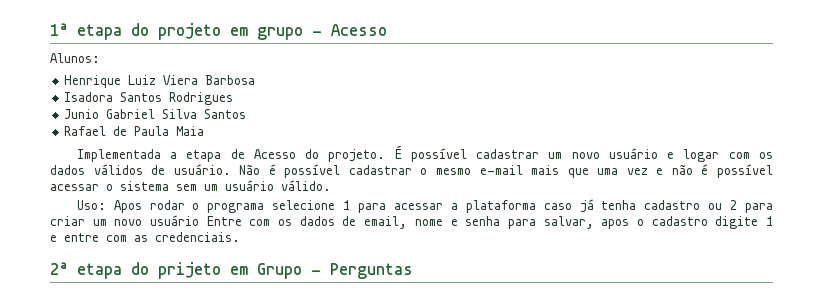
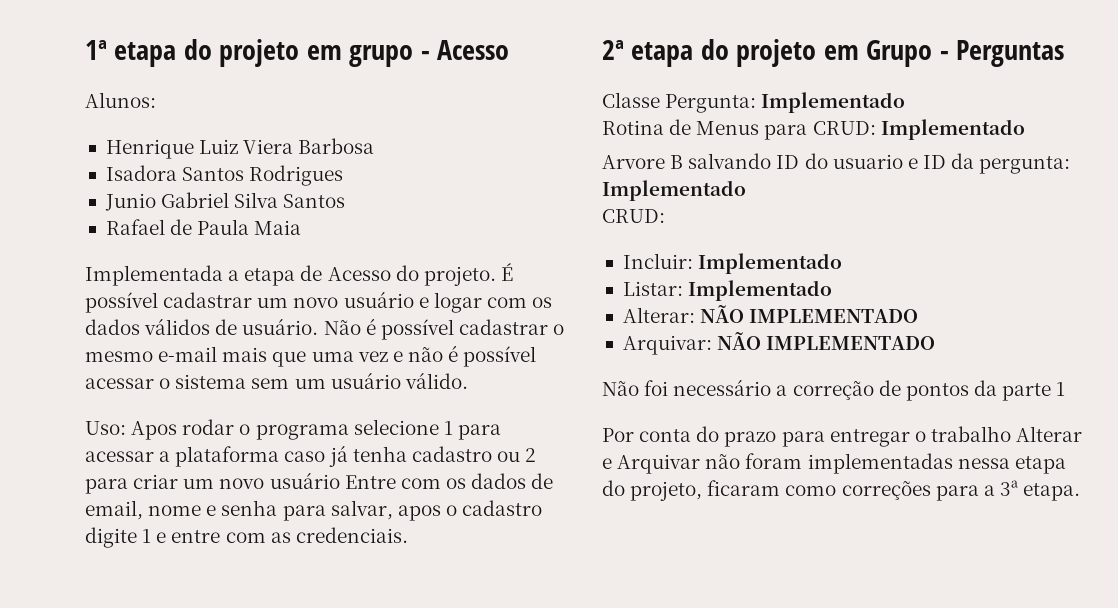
- 2ª etapa do prijeto em Grupo - Perguntas
+ 2ª etapa do projeto em Grupo - Perguntas
+ Classe Pergunta: Implementado
+ Rotina de Menus para CRUD: Implementado
+ Arvore B salvando ID do usuario e ID da pergunta: Implementado
+ CRUD:
+ Incluir: Implementado
+ Listar: Implementado
+ Alterar: NÃO IMPLEMENTADO
+ Arquivar: NÃO IMPLEMENTADO
+ Não foi necessário a correção de pontos da parte 1
+ Por conta do prazo para entregar o trabalho Alterar e Arquivar não foram implementadas nessa etapa do projeto, ficaram como correções para a 3ª etapa.

